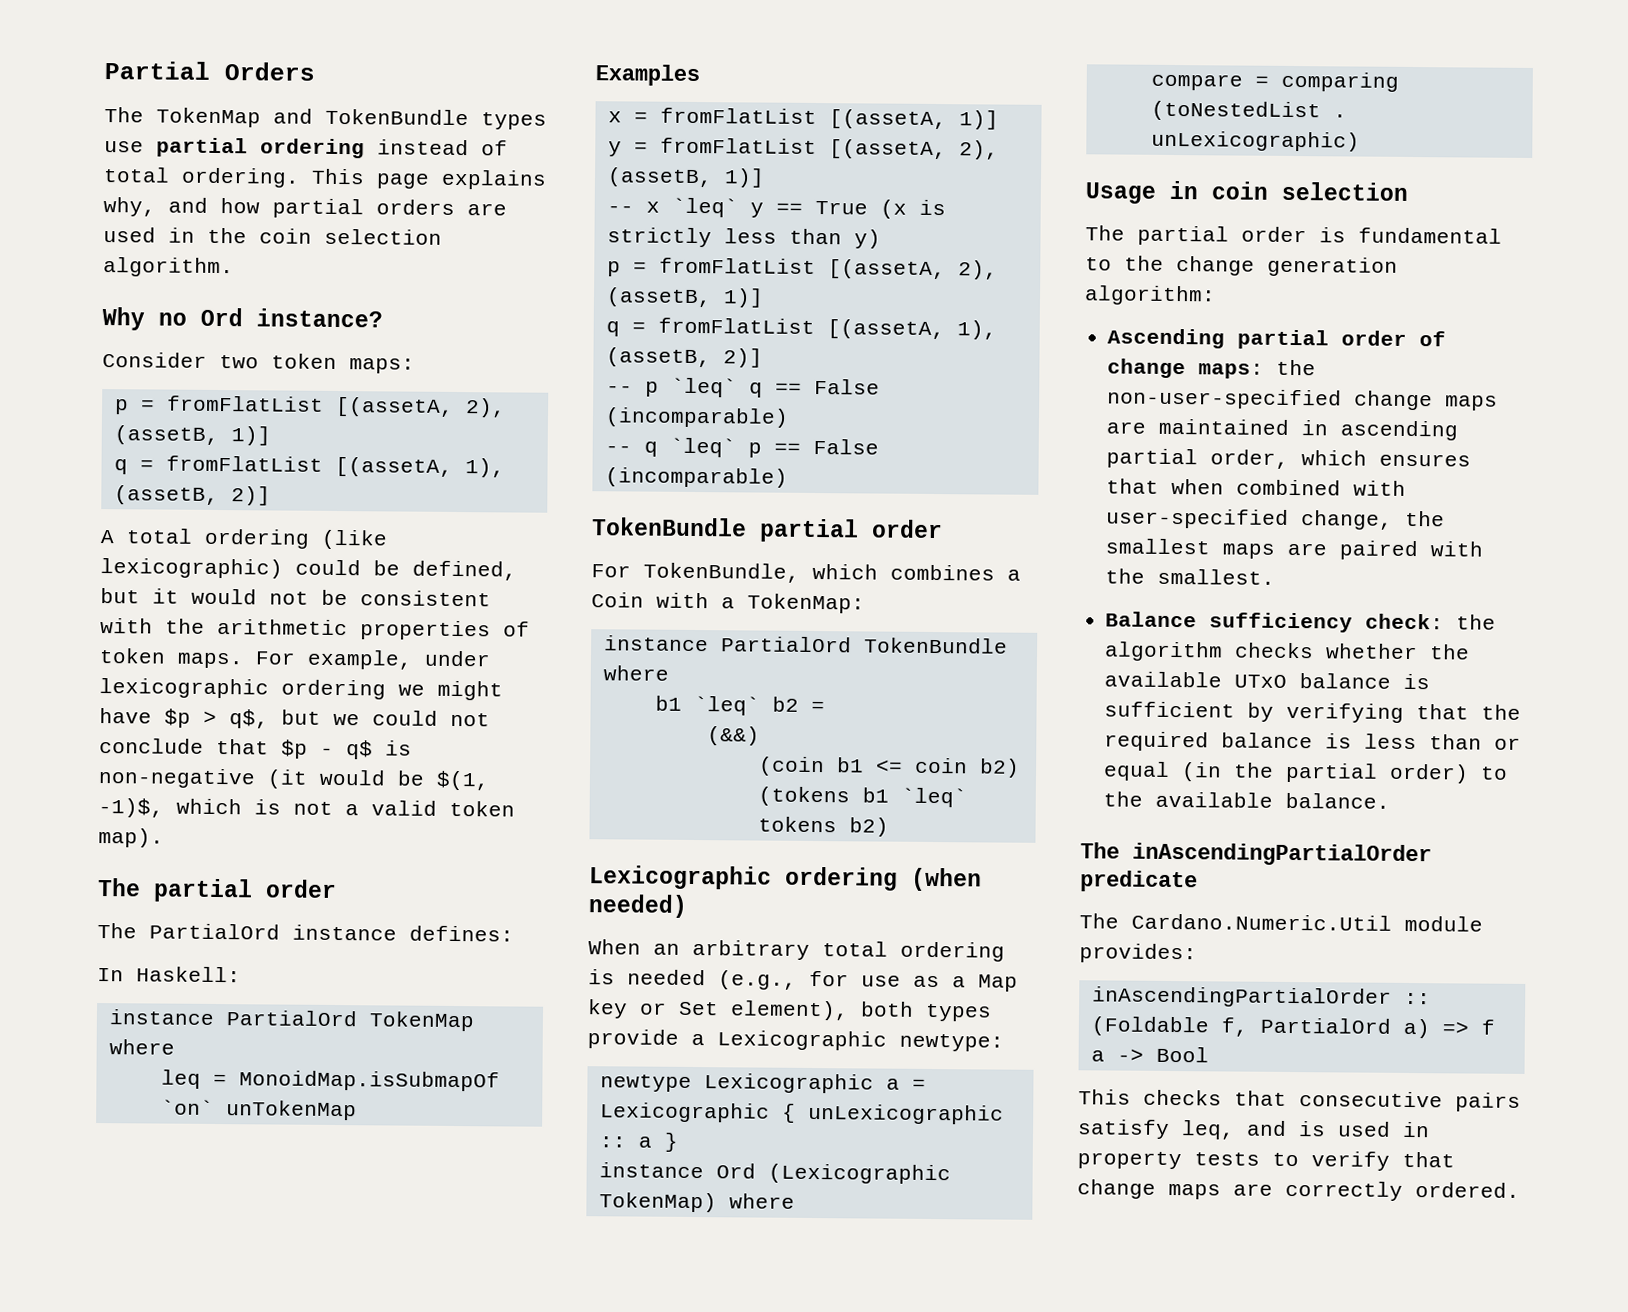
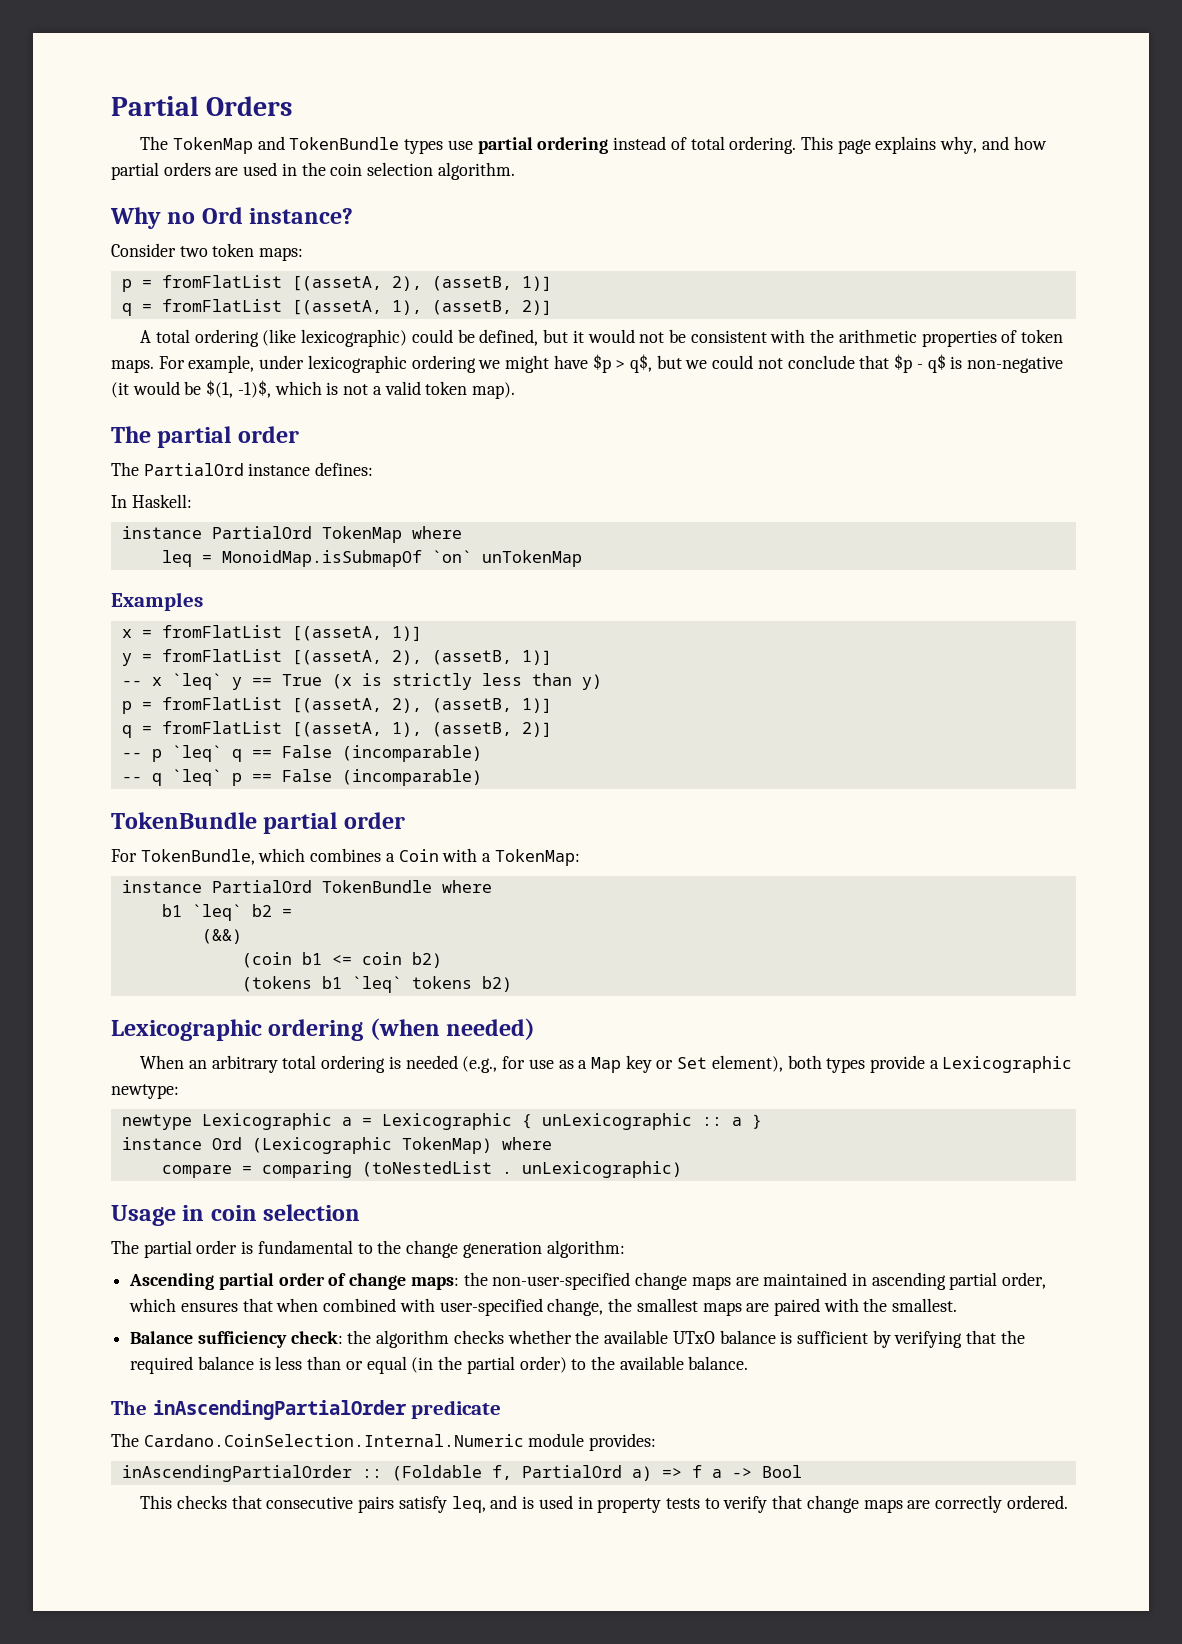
- The Cardano.Numeric.Util module provides:
+ The Cardano.CoinSelection.Internal.Numeric module provides:

